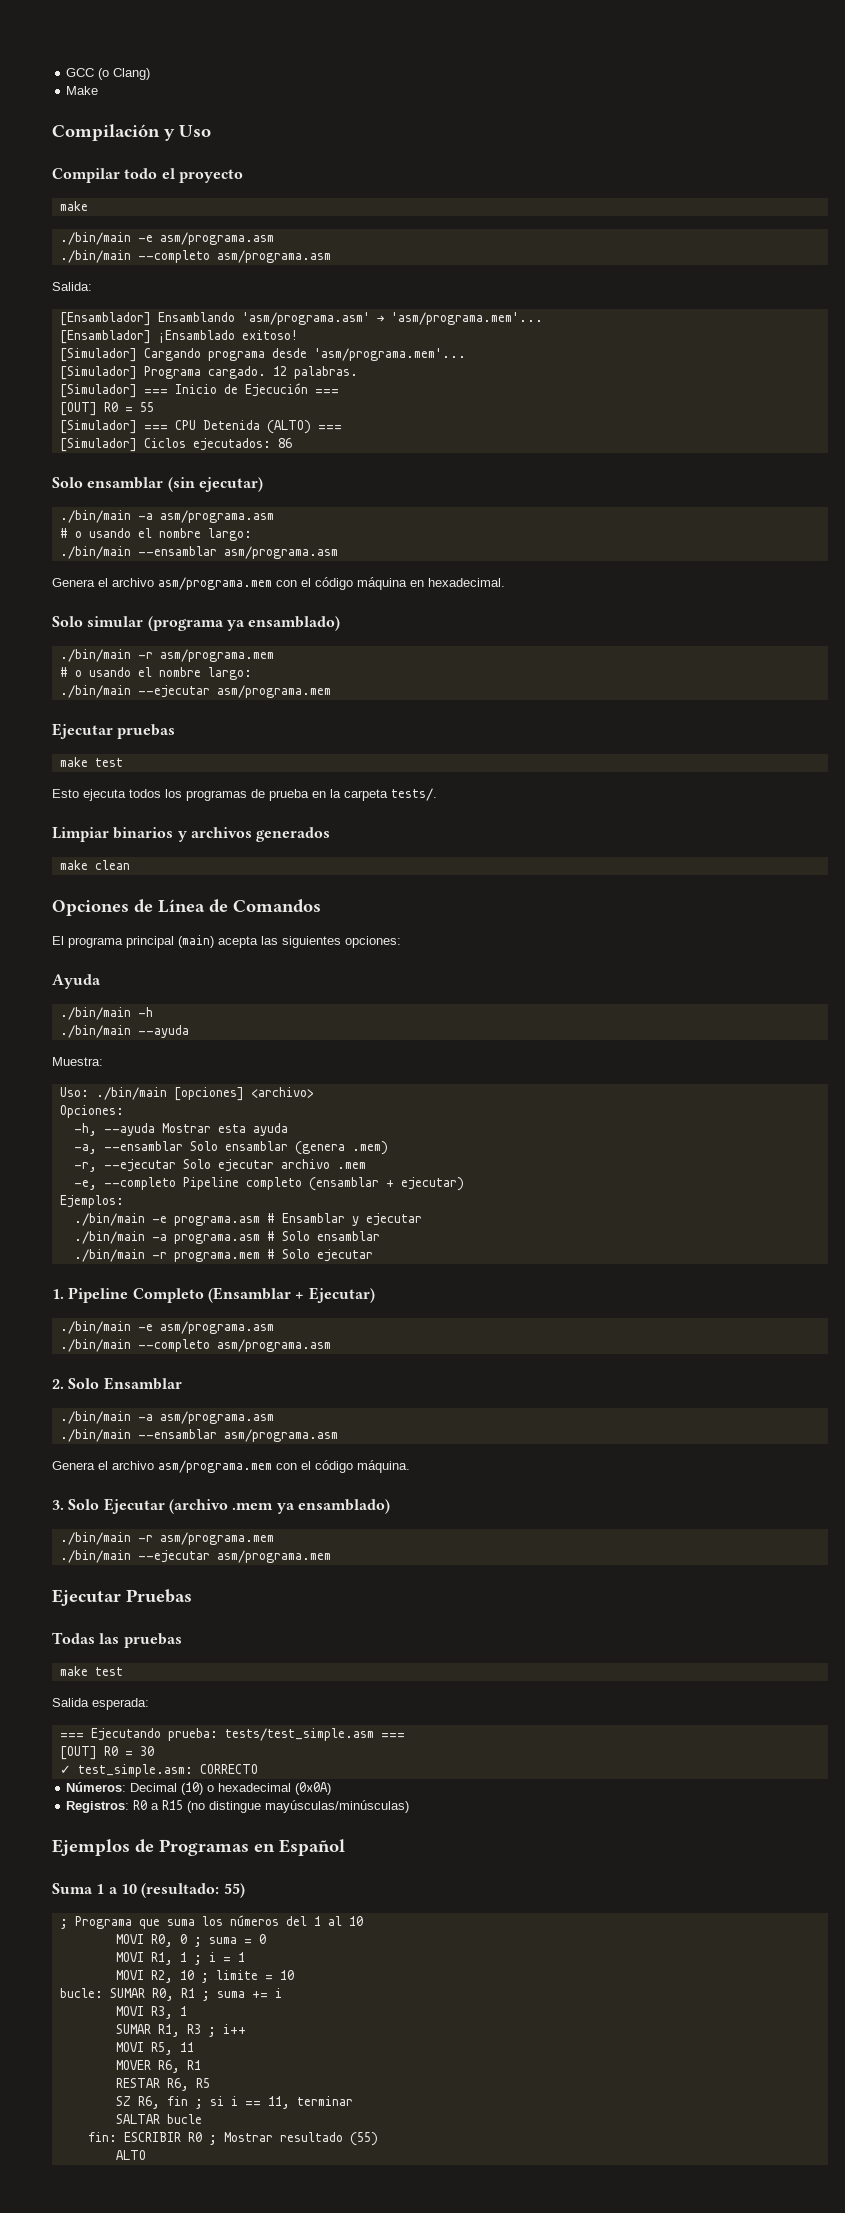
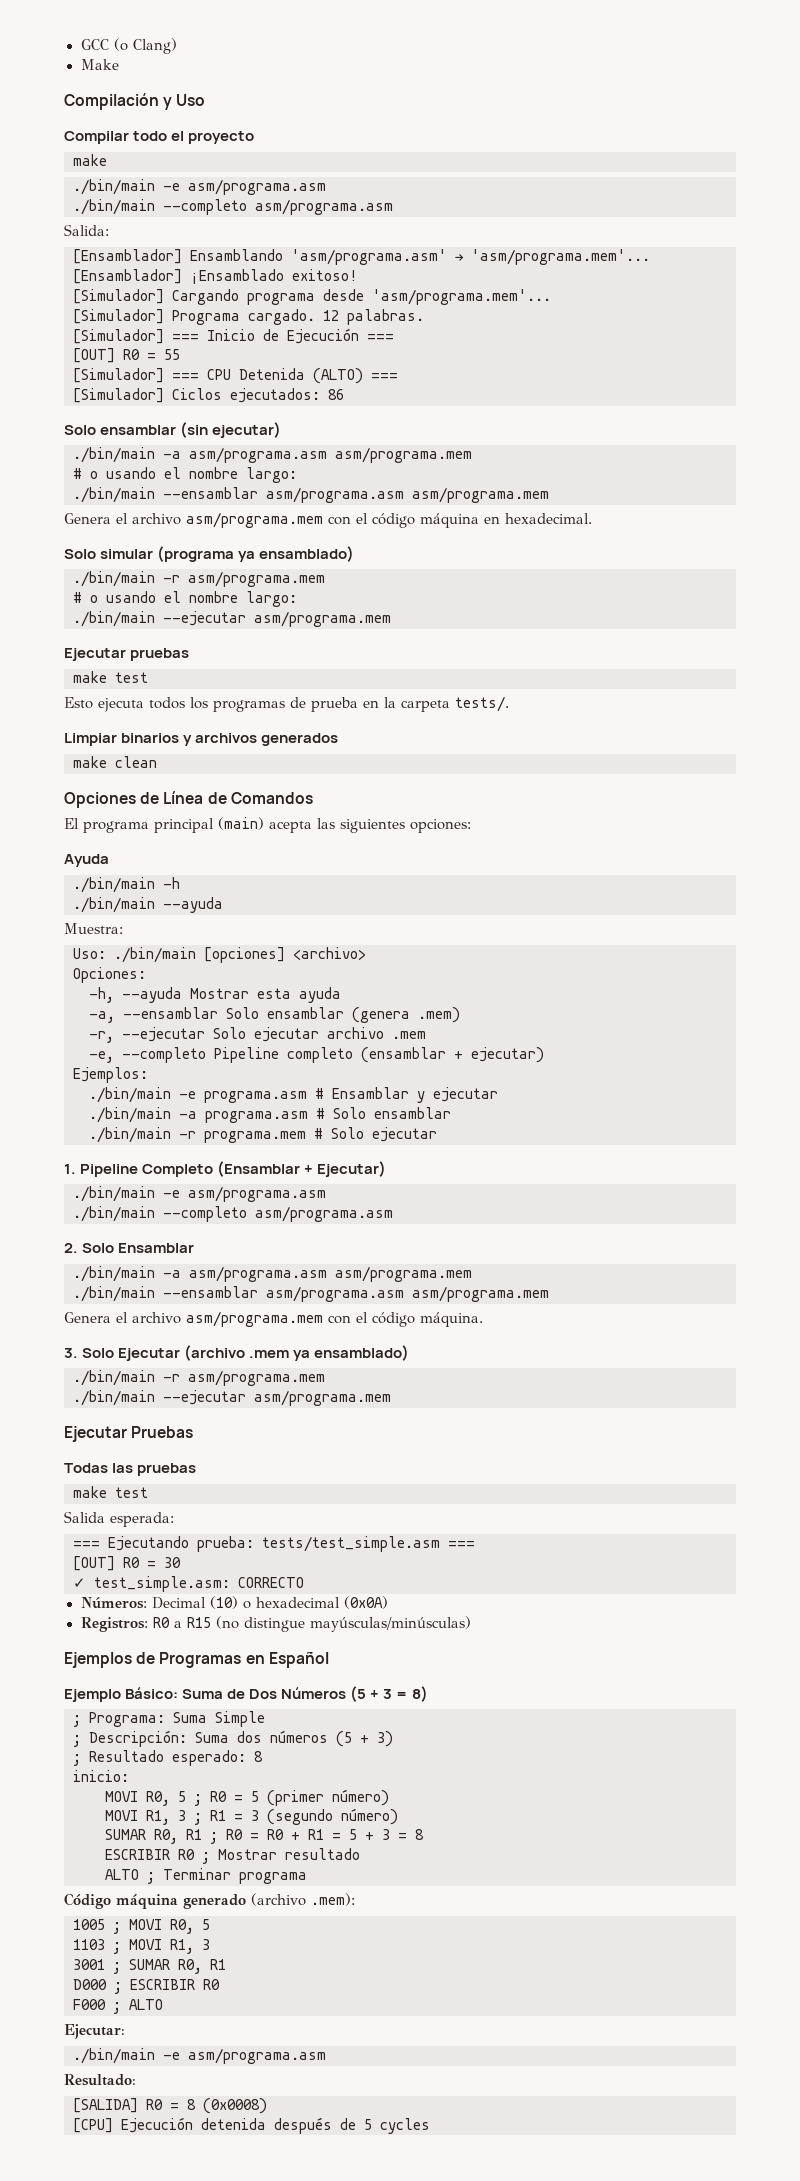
  Solo ensamblar (sin ejecutar)
- ./bin/main -a asm/programa.asm
+ ./bin/main -a asm/programa.asm asm/programa.mem
  # o usando el nombre largo:
- ./bin/main --ensamblar asm/programa.asm
+ ./bin/main --ensamblar asm/programa.asm asm/programa.mem
  2. Solo Ensamblar
- ./bin/main -a asm/programa.asm
- ./bin/main --ensamblar asm/programa.asm
+ ./bin/main -a asm/programa.asm asm/programa.mem
+ ./bin/main --ensamblar asm/programa.asm asm/programa.mem
- Suma 1 a 10 (resultado: 55)
- ; Programa que suma los números del 1 al 10
- MOVI R0, 0 ; suma = 0
- MOVI R1, 1 ; i = 1
- MOVI R2, 10 ; limite = 10
- bucle: SUMAR R0, R1 ; suma += i
- MOVI R3, 1
- SUMAR R1, R3 ; i++
- MOVI R5, 11
- MOVER R6, R1
- RESTAR R6, R5
- SZ R6, fin ; si i == 11, terminar
- SALTAR bucle
- fin: ESCRIBIR R0 ; Mostrar resultado (55)
- ALTO
+ Ejemplo Básico: Suma de Dos Números (5 + 3 = 8)
+ ; Programa: Suma Simple
+ ; Descripción: Suma dos números (5 + 3)
+ ; Resultado esperado: 8
+ inicio:
+ MOVI R0, 5 ; R0 = 5 (primer número)
+ MOVI R1, 3 ; R1 = 3 (segundo número)
+ SUMAR R0, R1 ; R0 = R0 + R1 = 5 + 3 = 8
+ ESCRIBIR R0 ; Mostrar resultado
+ ALTO ; Terminar programa
+ Código máquina generado (archivo .mem):
+ 1005 ; MOVI R0, 5
+ 1103 ; MOVI R1, 3
+ 3001 ; SUMAR R0, R1
+ D000 ; ESCRIBIR R0
+ F000 ; ALTO
+ Ejecutar:
+ ./bin/main -e asm/programa.asm
+ Resultado:
+ [SALIDA] R0 = 8 (0x0008)
+ [CPU] Ejecución detenida después de 5 cycles

